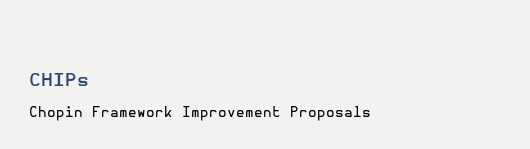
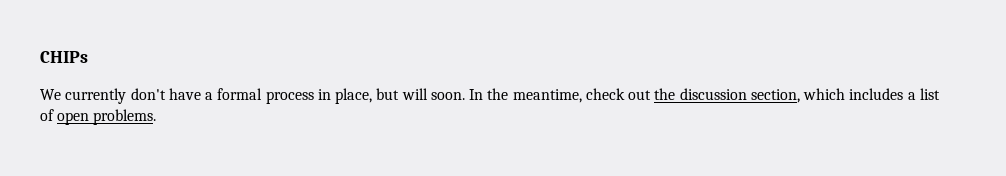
- Chopin Framework Improvement Proposals
+ We currently don't have a formal process in place, but will soon. In the meantime, check out the discussion section, which includes a list of open problems.

